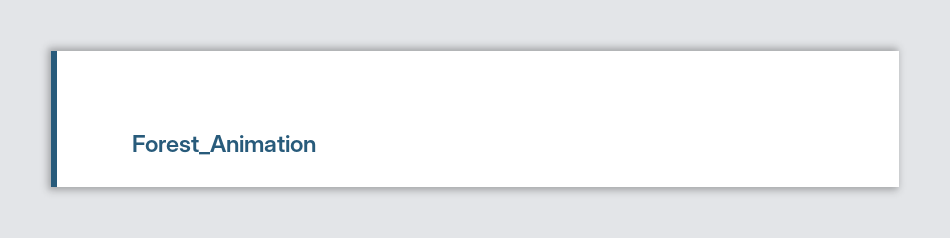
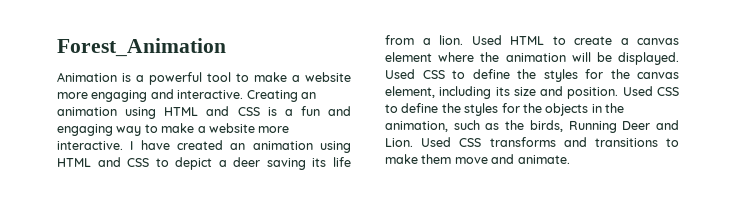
+ Animation is a powerful tool to make a website more engaging and interactive. Creating an animation using HTML and CSS is a fun and engaging way to make a website more interactive. I have created an animation using HTML and CSS to depict a deer saving its life from a lion. Used HTML to create a canvas element where the animation will be displayed. Used CSS to define the styles for the canvas element, including its size and position. Used CSS to define the styles for the objects in the animation, such as the birds, Running Deer and Lion. Used CSS transforms and transitions to make them move and animate.

